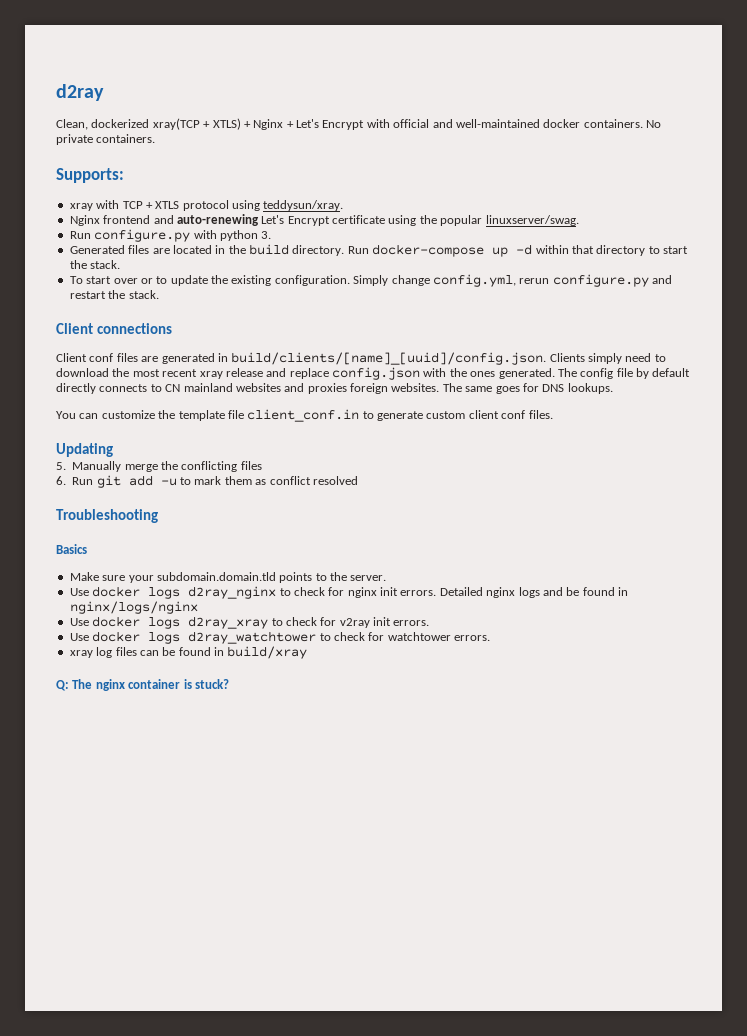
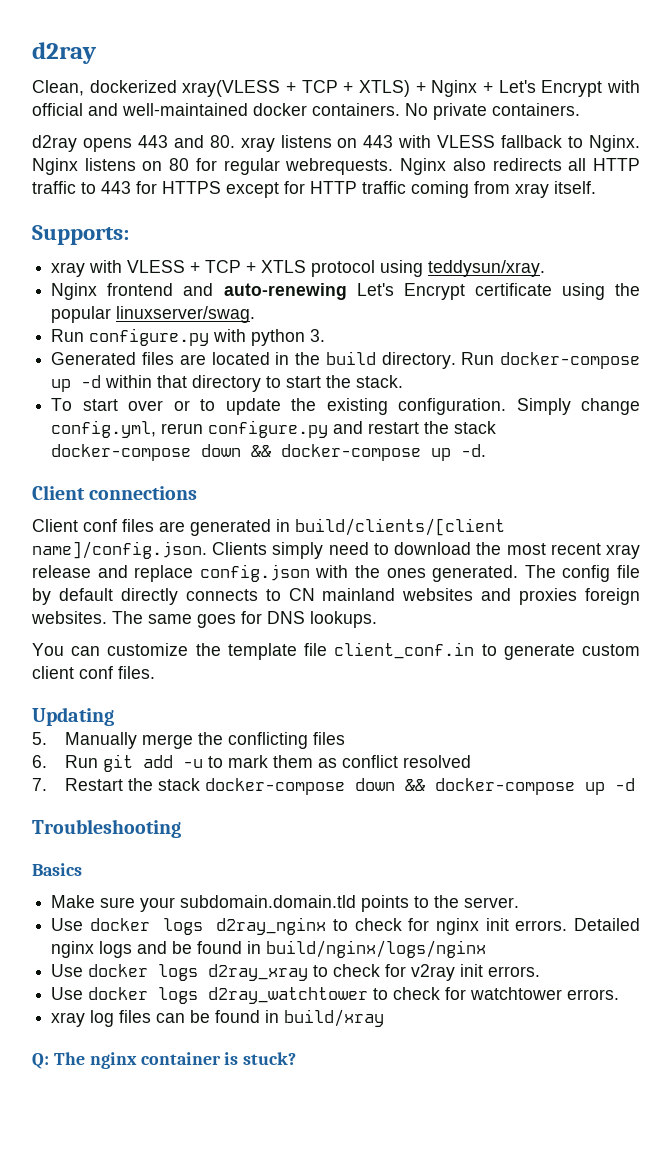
- Clean, dockerized xray(TCP + XTLS) + Nginx + Let's Encrypt with official and well-maintained docker containers.
+ Clean, dockerized xray(VLESS + TCP + XTLS) + Nginx + Let's Encrypt with official and well-maintained docker containers.
+ d2ray opens 443 and 80. xray listens on 443 with VLESS fallback to Nginx. Nginx listens on 80 for regular webrequests. Nginx also redirects all HTTP traffic to 443 for HTTPS except for HTTP traffic coming from xray itself.
- xray with TCP + XTLS protocol using teddysun/xray.
+ xray with VLESS + TCP + XTLS protocol using teddysun/xray.
- Simply change config.yml, rerun configure.py and restart the stack.
+ Simply change config.yml, rerun configure.py and restart the stack docker-compose down && docker-compose up -d.
- Client conf files are generated in build/clients/[name]_[uuid]/config.json. Clients simply need to download the most recent xray release and replace config.json with the ones generated.
+ Client conf files are generated in build/clients/[client name]/config.json. Clients simply need to download the most recent xray release and replace config.json with the ones generated.
+ 7. Restart the stack docker-compose down && docker-compose up -d
- Detailed nginx logs and be found in nginx/logs/nginx
+ Detailed nginx logs and be found in build/nginx/logs/nginx

